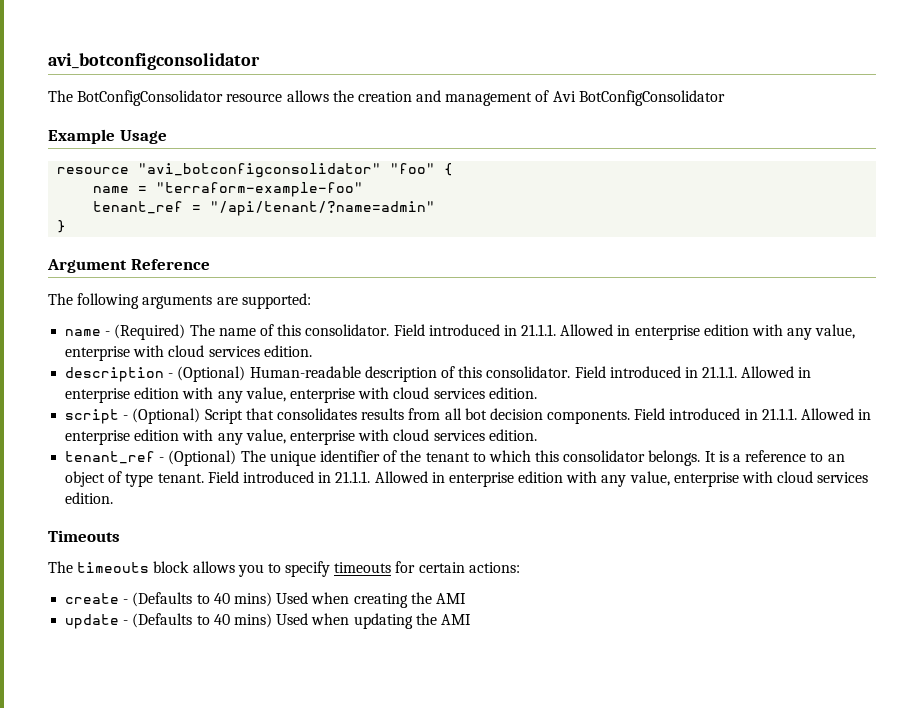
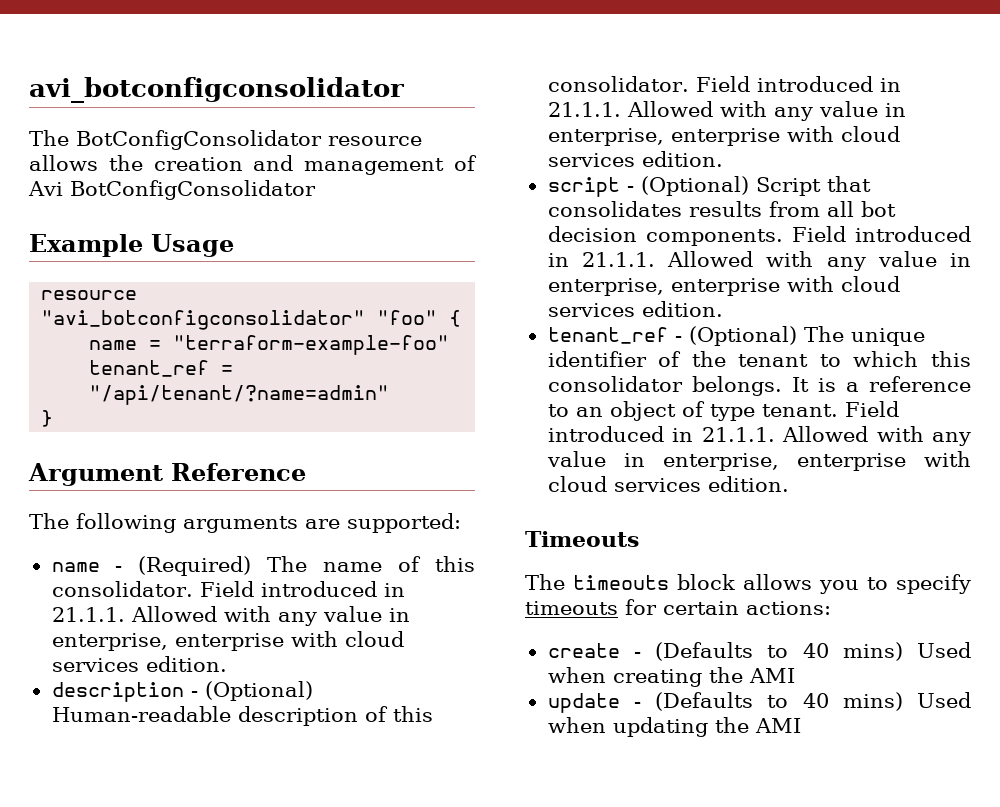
- name - (Required) The name of this consolidator. Field introduced in 21.1.1. Allowed in enterprise edition with any value, enterprise with cloud services edition.
+ name - (Required) The name of this consolidator. Field introduced in 21.1.1. Allowed with any value in enterprise, enterprise with cloud services edition.
- description - (Optional) Human-readable description of this consolidator. Field introduced in 21.1.1. Allowed in enterprise edition with any value, enterprise with cloud services edition.
+ description - (Optional) Human-readable description of this consolidator. Field introduced in 21.1.1. Allowed with any value in enterprise, enterprise with cloud services edition.
- script - (Optional) Script that consolidates results from all bot decision components. Field introduced in 21.1.1. Allowed in enterprise edition with any value, enterprise with cloud services edition.
+ script - (Optional) Script that consolidates results from all bot decision components. Field introduced in 21.1.1. Allowed with any value in enterprise, enterprise with cloud services edition.
- It is a reference to an object of type tenant. Field introduced in 21.1.1. Allowed in enterprise edition with any value, enterprise with cloud services edition.
+ It is a reference to an object of type tenant. Field introduced in 21.1.1. Allowed with any value in enterprise, enterprise with cloud services edition.

